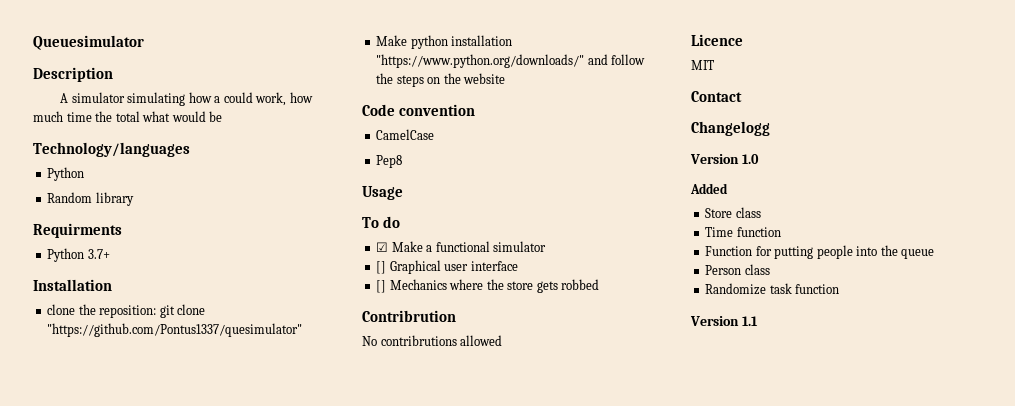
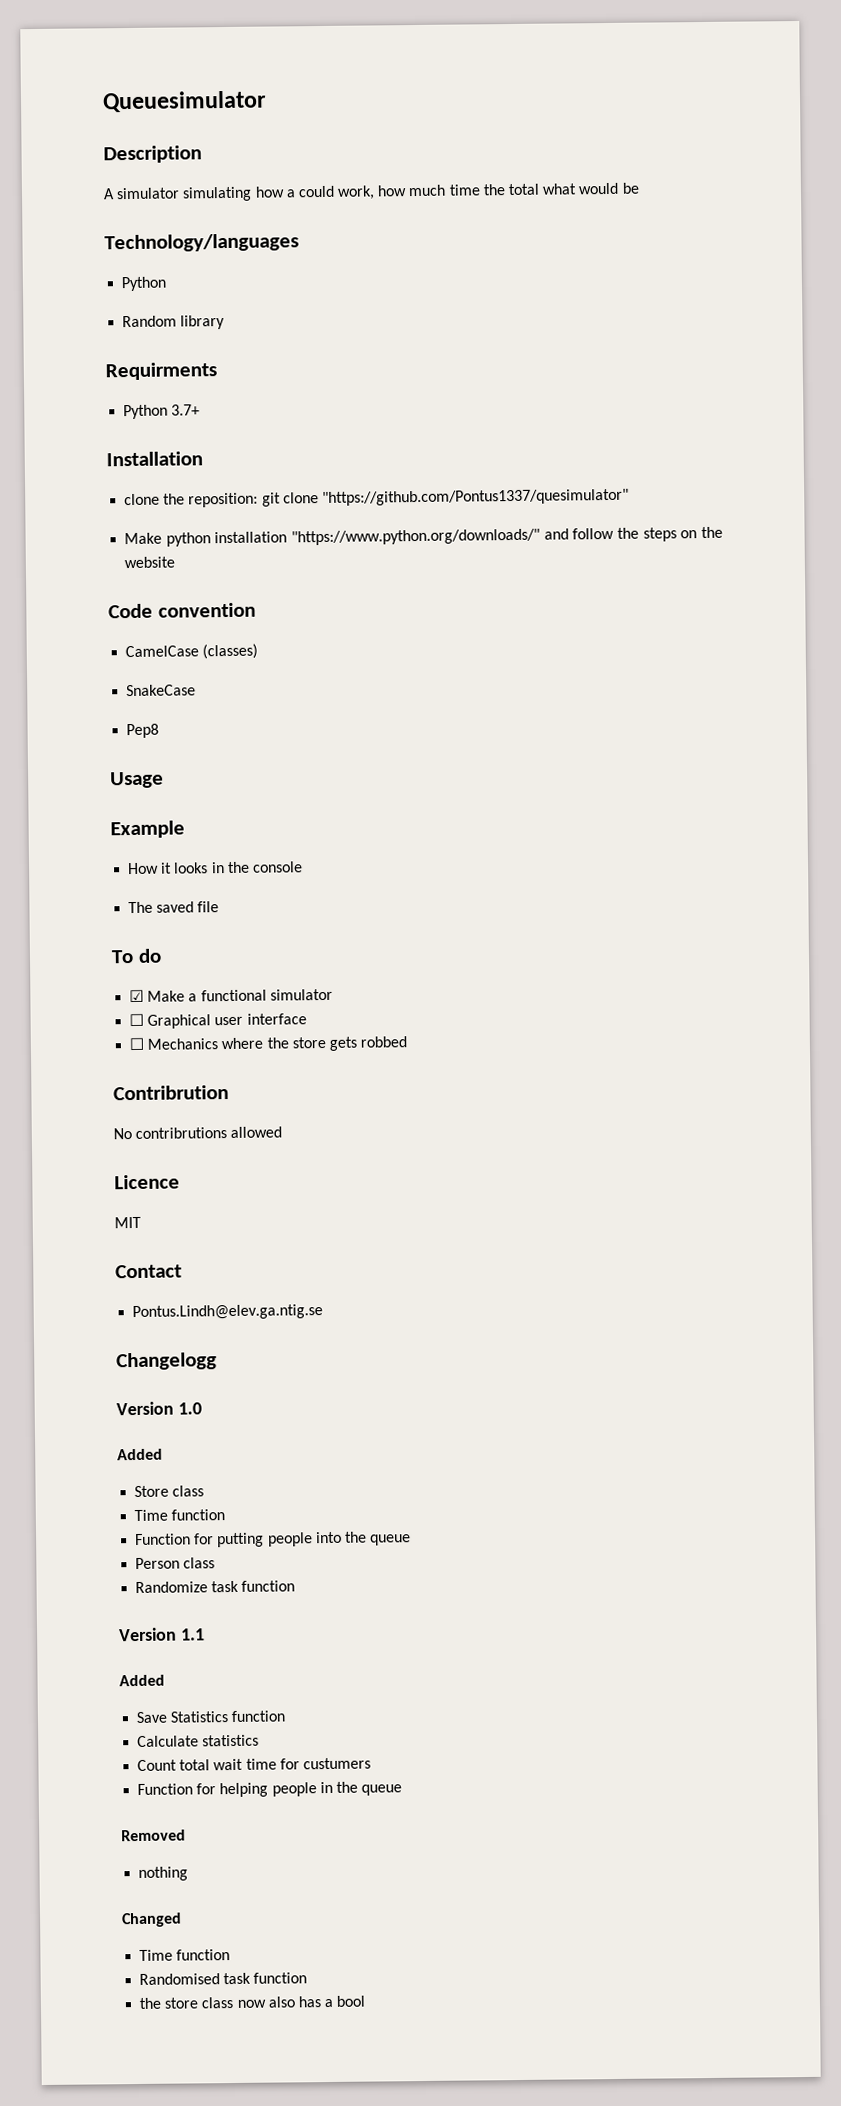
- CamelCase
+ CamelCase (classes)
+ SnakeCase
+ Example
+ How it looks in the console
+ The saved file
- [] Graphical user interface
+ ☐ Graphical user interface
- [] Mechanics where the store gets robbed
+ ☐ Mechanics where the store gets robbed
+ Pontus.Lindh@elev.ga.ntig.se
  Version 1.1
+ Added
+ Save Statistics function
+ Calculate statistics
+ Count total wait time for custumers
+ Function for helping people in the queue
+ Removed
+ nothing
+ Changed
+ Time function
+ Randomised task function
+ the store class now also has a bool

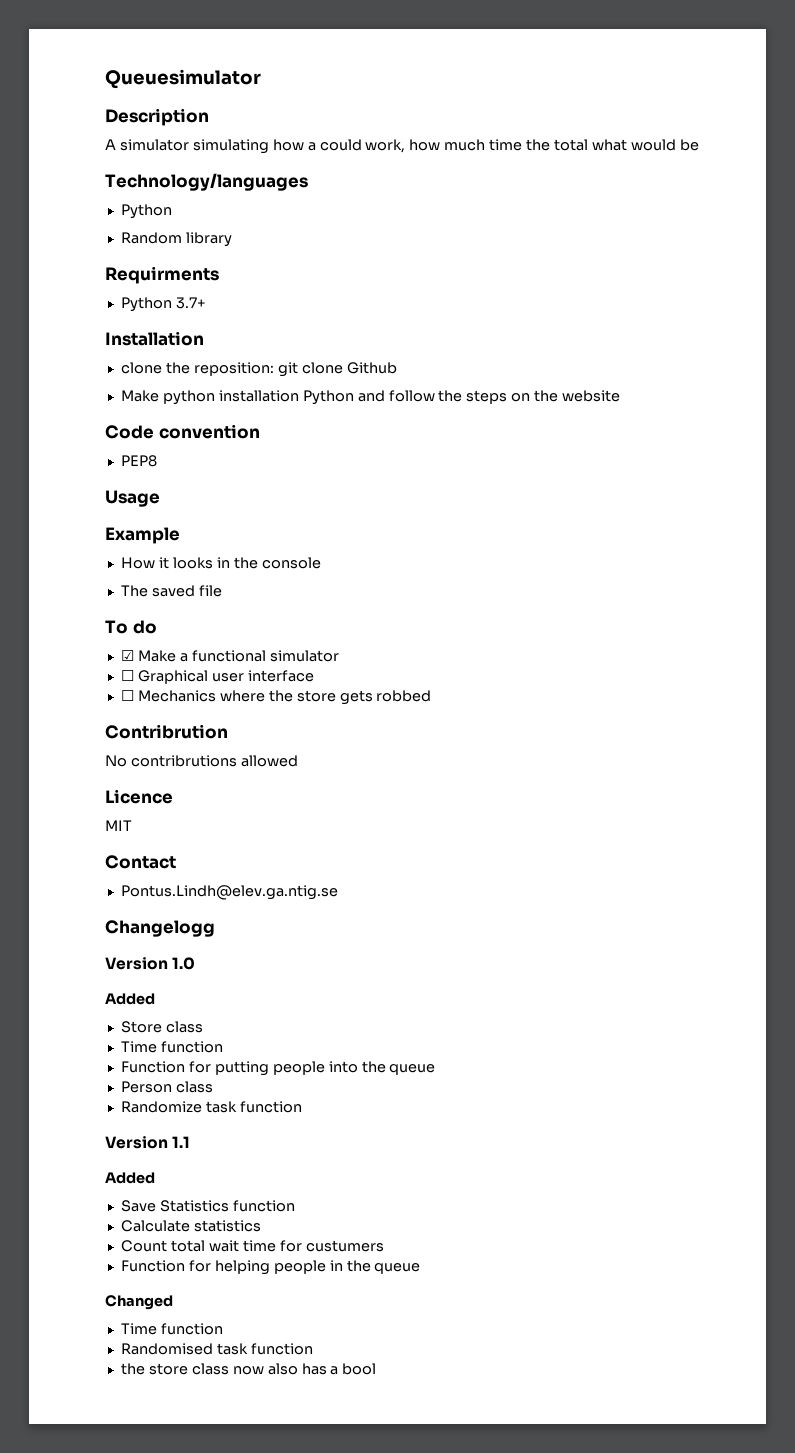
- clone the reposition: git clone "https://github.com/Pontus1337/quesimulator"
+ clone the reposition: git clone Github
- Make python installation "https://www.python.org/downloads/" and follow the steps on the website
+ Make python installation Python and follow the steps on the website
- CamelCase (classes)
- SnakeCase
- Pep8
+ PEP8
- Removed
- nothing

